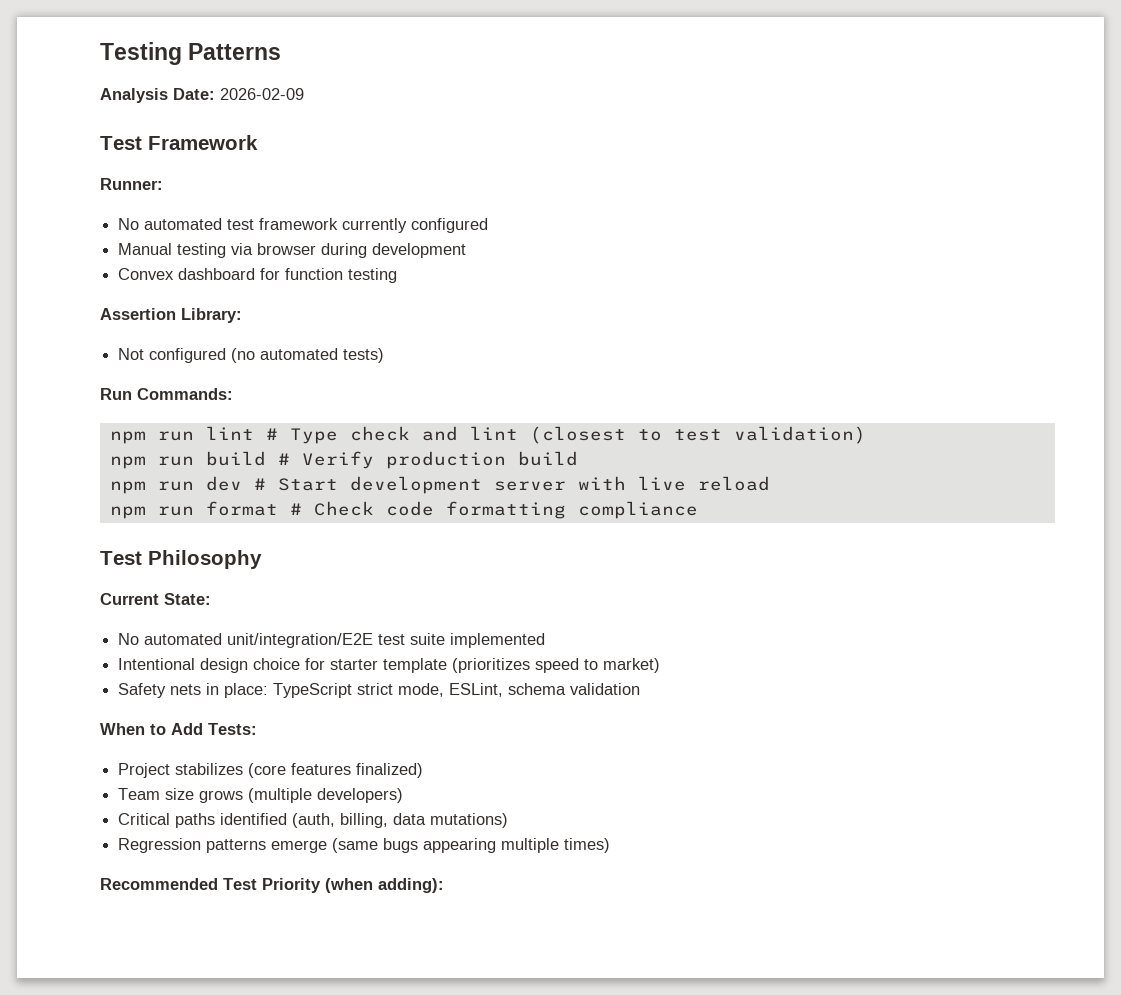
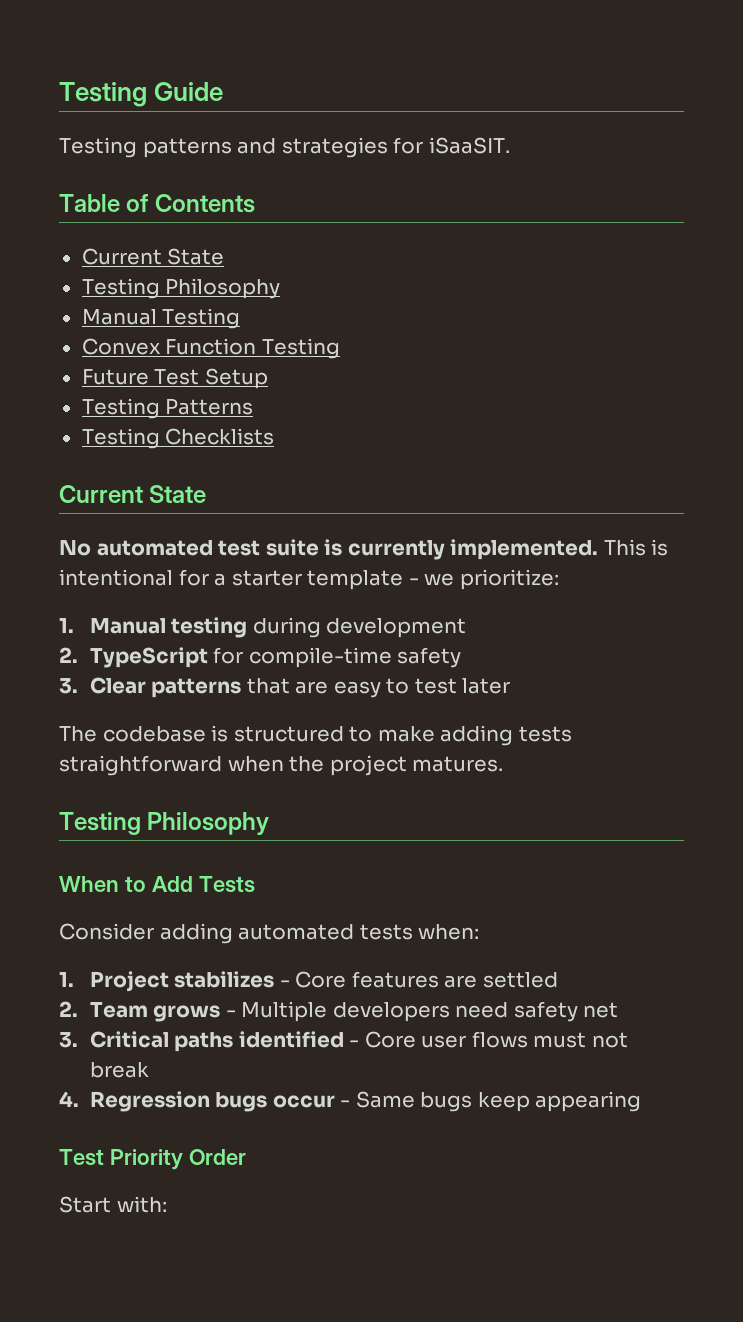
+ Testing Guide
+ Testing patterns and strategies for iSaaSIT.
+ Table of Contents
+ Current State
+ Testing Philosophy
+ Manual Testing
+ Convex Function Testing
+ Future Test Setup
  Testing Patterns
- Analysis Date: 2026-02-09
- Test Framework
- Runner:
- No automated test framework currently configured
- Manual testing via browser during development
- Convex dashboard for function testing
- Assertion Library:
- Not configured (no automated tests)
- Run Commands:
- npm run lint # Type check and lint (closest to test validation)
- npm run build # Verify production build
- npm run dev # Start development server with live reload
- npm run format # Check code formatting compliance
- Test Philosophy
- Current State:
- No automated unit/integration/E2E test suite implemented
- Intentional design choice for starter template (prioritizes speed to market)
- Safety nets in place: TypeScript strict mode, ESLint, schema validation
- When to Add Tests:
- Project stabilizes (core features finalized)
- Team size grows (multiple developers)
- Critical paths identified (auth, billing, data mutations)
- Regression patterns emerge (same bugs appearing multiple times)
- Recommended Test Priority (when adding):
+ Testing Checklists
+ Current State
+ No automated test suite is currently implemented. This is intentional for a starter template - we prioritize:
+ 1. Manual testing during development
+ 2. TypeScript for compile-time safety
+ 3. Clear patterns that are easy to test later
+ The codebase is structured to make adding tests straightforward when the project matures.
+ Testing Philosophy
+ When to Add Tests
+ Consider adding automated tests when:
+ 1. Project stabilizes - Core features are settled
+ 2. Team grows - Multiple developers need safety net
+ 3. Critical paths identified - Core user flows must not break
+ 4. Regression bugs occur - Same bugs keep appearing
+ Test Priority Order
+ Start with:

